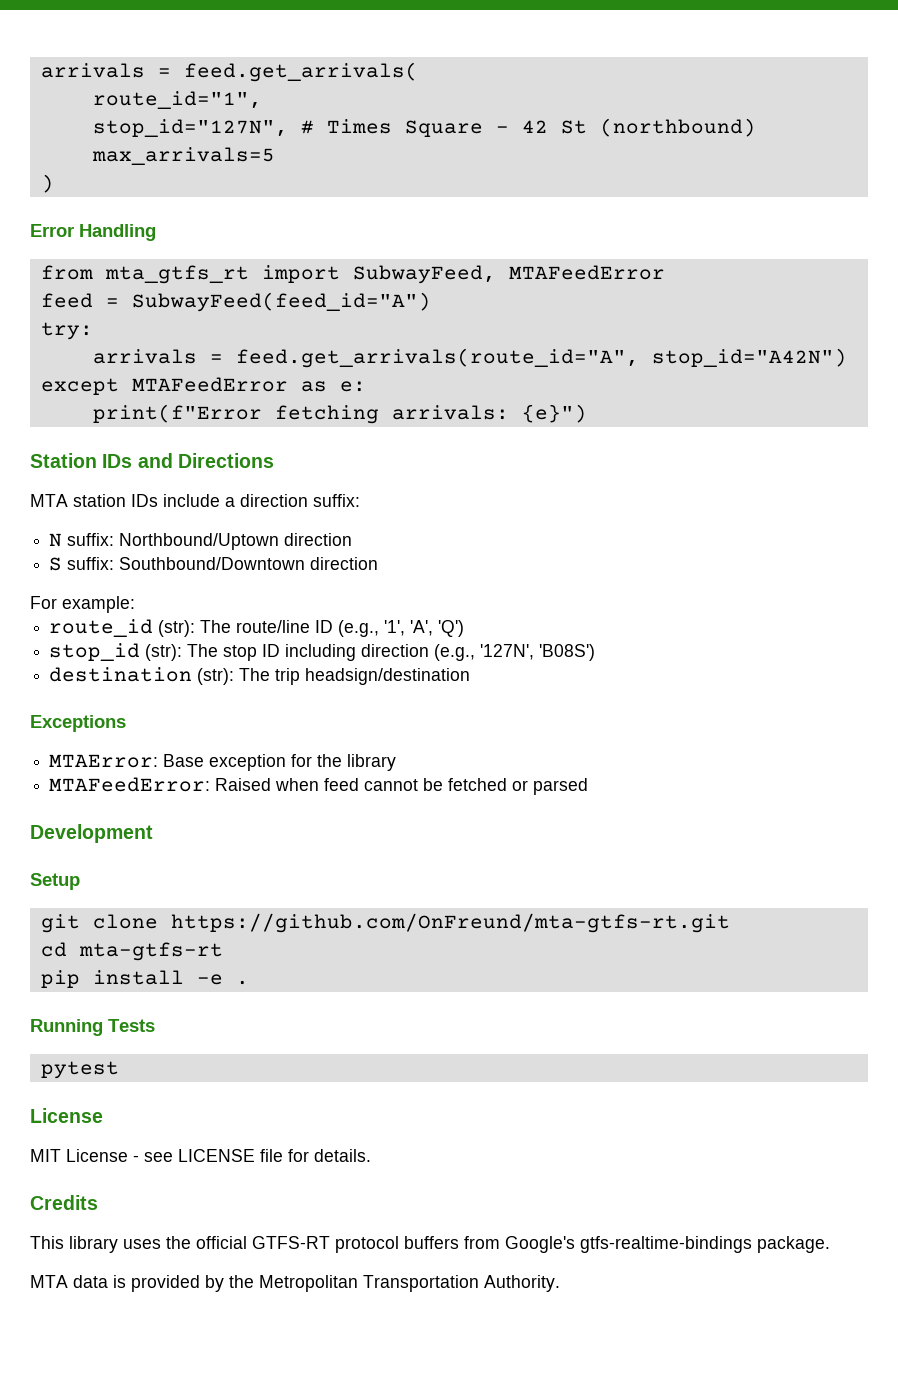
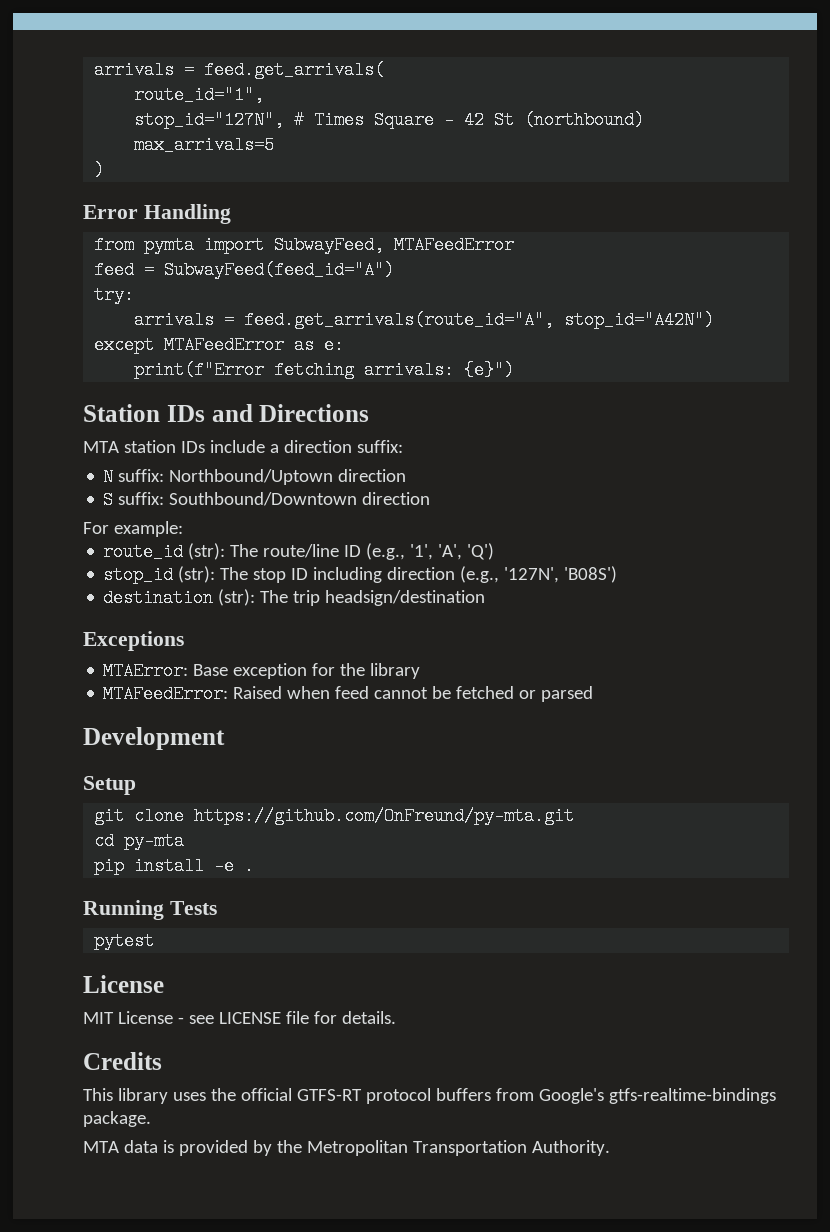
- from mta_gtfs_rt import SubwayFeed, MTAFeedError
+ from pymta import SubwayFeed, MTAFeedError
- git clone https://github.com/OnFreund/mta-gtfs-rt.git
+ git clone https://github.com/OnFreund/py-mta.git
- cd mta-gtfs-rt
+ cd py-mta

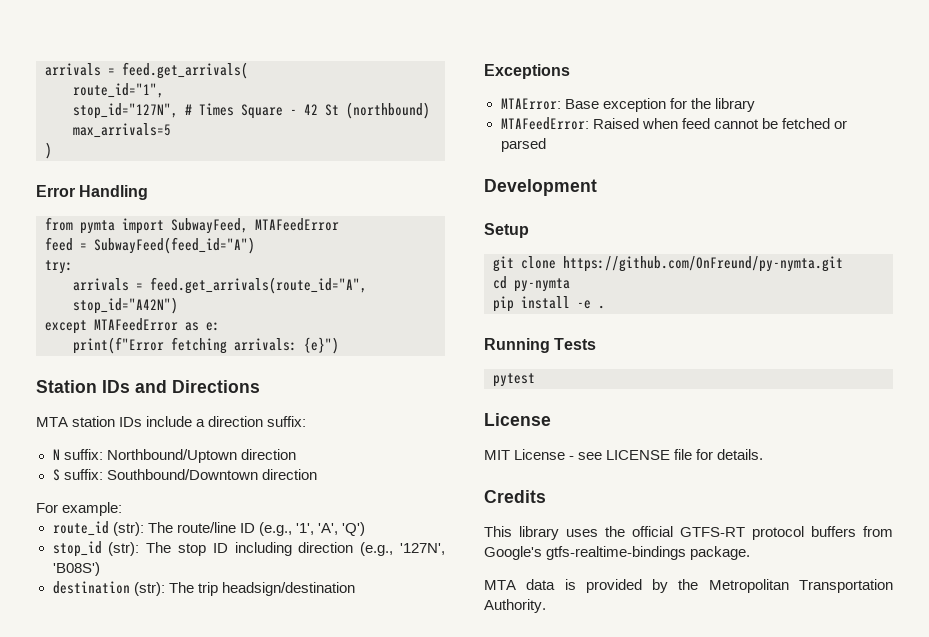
- git clone https://github.com/OnFreund/py-mta.git
+ git clone https://github.com/OnFreund/py-nymta.git
- cd py-mta
+ cd py-nymta

